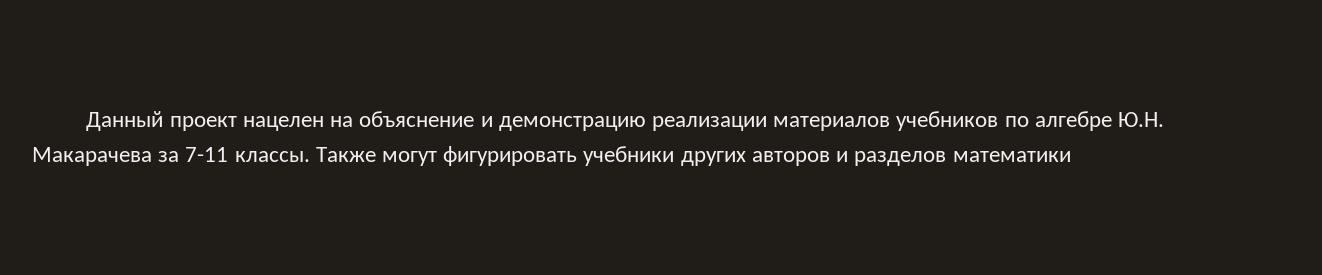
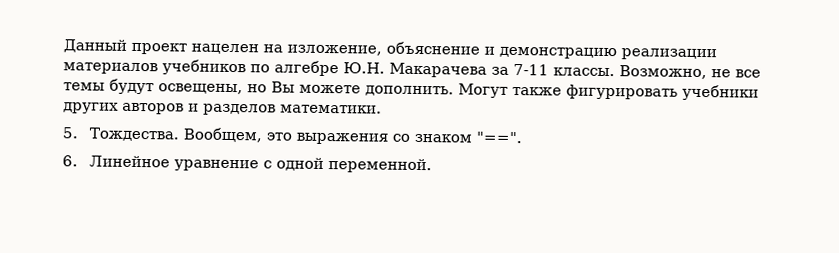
- Данный проект нацелен на объяснение и демонстрацию реализации материалов учебников по алгебре Ю.Н. Макарачева за 7-11 классы.
+ Данный проект нацелен на изложение, объяснение и демонстрацию реализации материалов учебников по алгебре Ю.Н. Макарачева за 7-11 классы.
- Также могут фигурировать учебники других авторов и разделов математики
+ Возможно, не все темы будут освещены, но Вы можете дополнить. Могут также фигурировать учебники других авторов и разделов математики.
+ 5. Тождества. Вообщем, это выражения со знаком "==".
+ 6. Линейное уравнение с одной переменной.

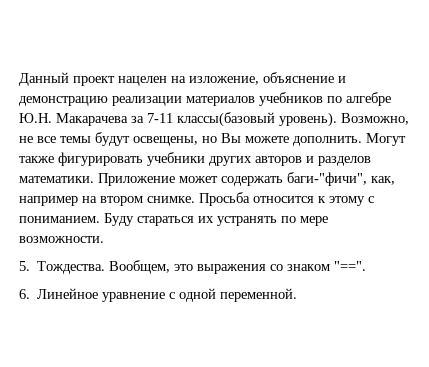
- Данный проект нацелен на изложение, объяснение и демонстрацию реализации материалов учебников по алгебре Ю.Н. Макарачева за 7-11 классы.
+ Данный проект нацелен на изложение, объяснение и демонстрацию реализации материалов учебников по алгебре Ю.Н. Макарачева за 7-11 классы(базовый уровень).
+ Приложение может содержать баги-"фичи", как, например на втором снимке. Просьба относится к этому с пониманием. Буду стараться их устранять по мере возможности.

